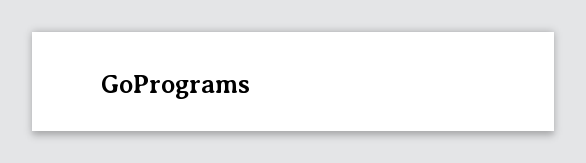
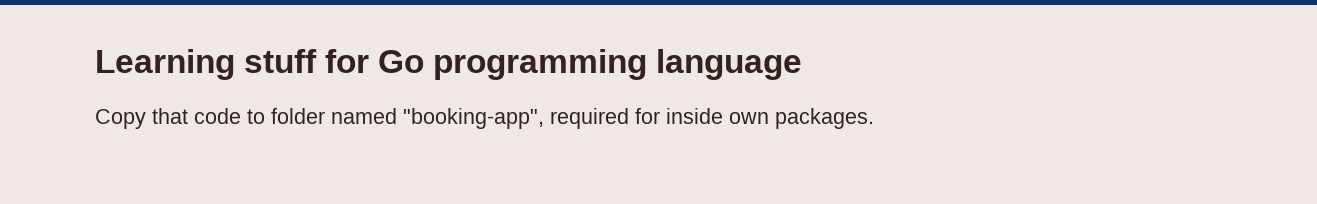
- GoPrograms
+ Learning stuff for Go programming language
+ Copy that code to folder named "booking-app", required for inside own packages.

